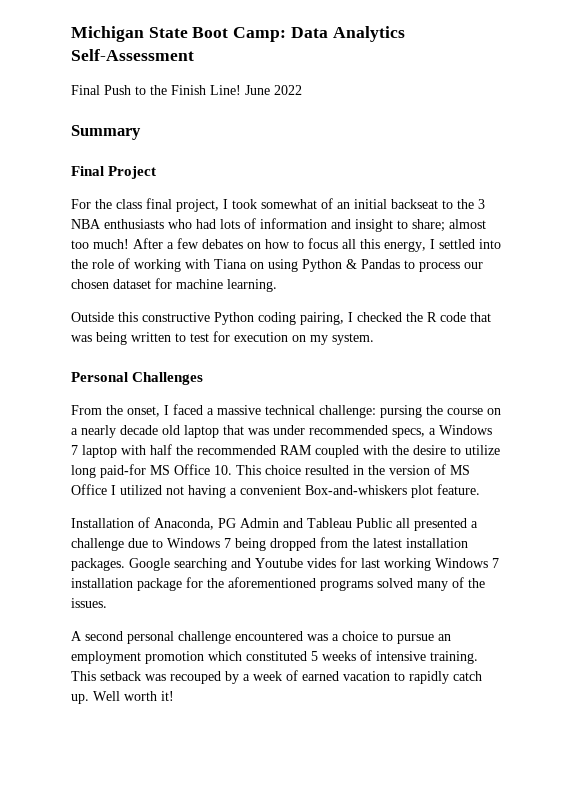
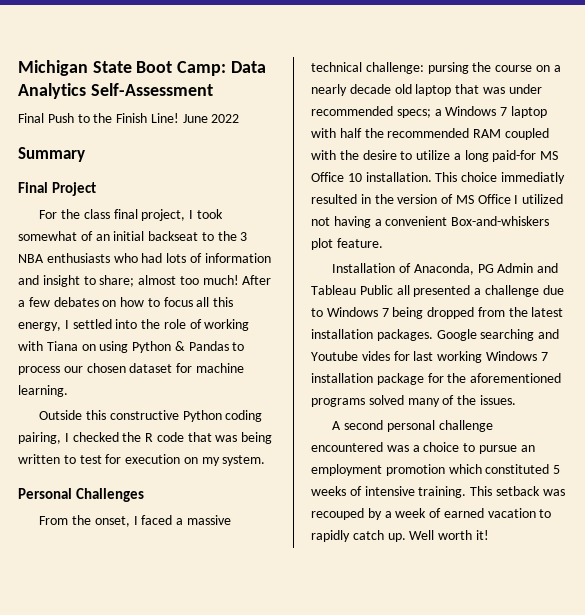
- From the onset, I faced a massive technical challenge: pursing the course on a nearly decade old laptop that was under recommended specs, a Windows 7 laptop with half the recommended RAM coupled with the desire to utilize long paid-for MS Office 10. This choice resulted in the version of MS Office I utilized not having a convenient Box-and-whiskers plot feature.
+ From the onset, I faced a massive technical challenge: pursing the course on a nearly decade old laptop that was under recommended specs; a Windows 7 laptop with half the recommended RAM coupled with the desire to utilize a long paid-for MS Office 10 installation. This choice immediatly resulted in the version of MS Office I utilized not having a convenient Box-and-whiskers plot feature.

